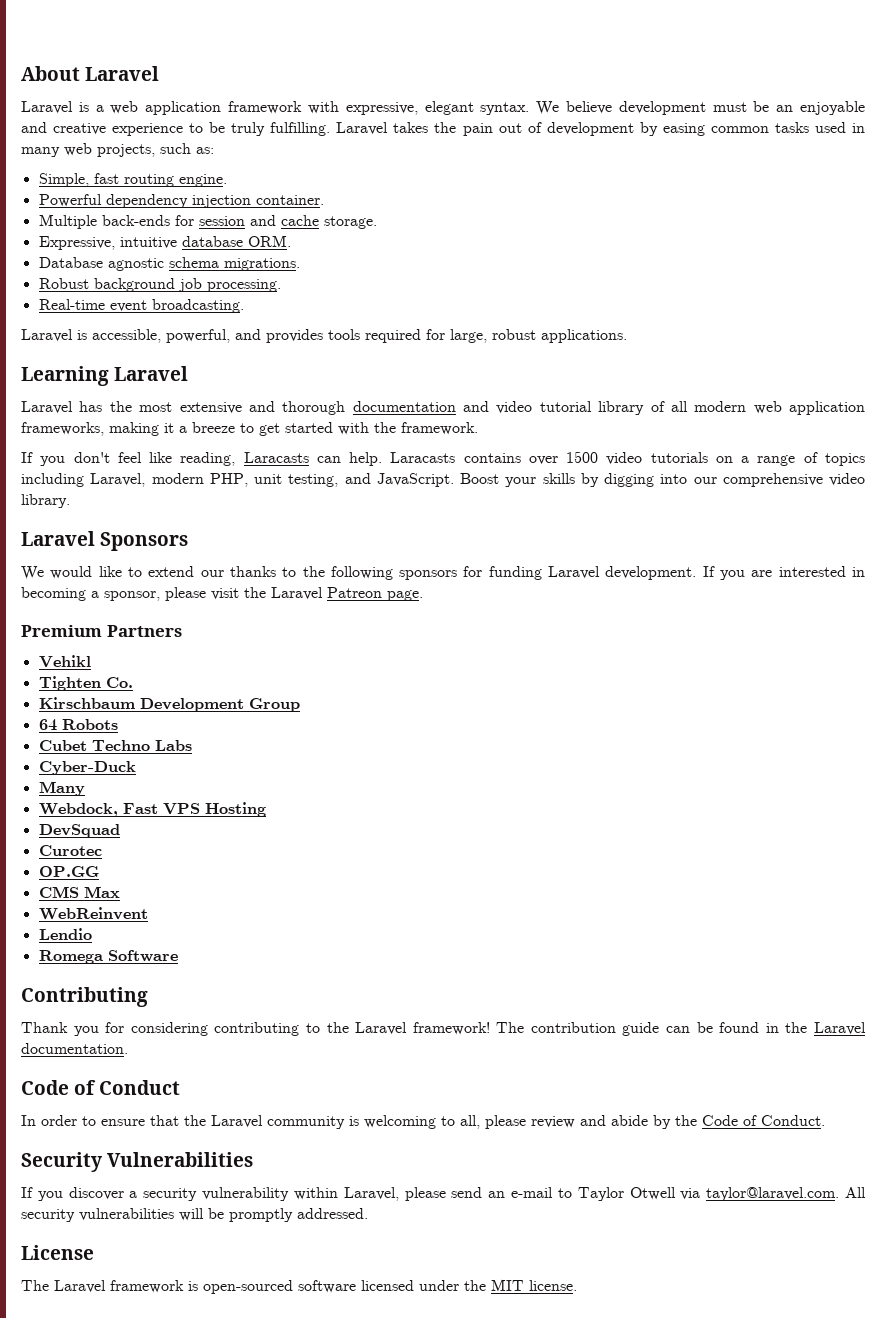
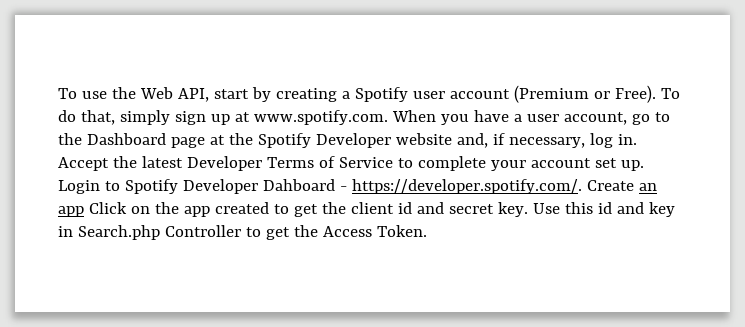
- About Laravel
- Laravel is a web application framework with expressive, elegant syntax. We believe development must be an enjoyable and creative experience to be truly fulfilling. Laravel takes the pain out of development by easing common tasks used in many web projects, such as:
- Simple, fast routing engine.
- Powerful dependency injection container.
- Multiple back-ends for session and cache storage.
- Expressive, intuitive database ORM.
- Database agnostic schema migrations.
- Robust background job processing.
- Real-time event broadcasting.
- Laravel is accessible, powerful, and provides tools required for large, robust applications.
- Learning Laravel
- Laravel has the most extensive and thorough documentation and video tutorial library of all modern web application frameworks, making it a breeze to get started with the framework.
- If you don't feel like reading, Laracasts can help. Laracasts contains over 1500 video tutorials on a range of topics including Laravel, modern PHP, unit testing, and JavaScript. Boost your skills by digging into our comprehensive video library.
- Laravel Sponsors
- We would like to extend our thanks to the following sponsors for funding Laravel development. If you are interested in becoming a sponsor, please visit the Laravel Patreon page.
- Premium Partners
- Vehikl
- Tighten Co.
- Kirschbaum Development Group
- 64 Robots
- Cubet Techno Labs
- Cyber-Duck
- Many
- Webdock, Fast VPS Hosting
- DevSquad
- Curotec
- OP.GG
- CMS Max
- WebReinvent
- Lendio
- Romega Software
- Contributing
- Thank you for considering contributing to the Laravel framework! The contribution guide can be found in the Laravel documentation.
- Code of Conduct
- In order to ensure that the Laravel community is welcoming to all, please review and abide by the Code of Conduct.
- Security Vulnerabilities
- If you discover a security vulnerability within Laravel, please send an e-mail to Taylor Otwell via taylor@laravel.com. All security vulnerabilities will be promptly addressed.
- License
- The Laravel framework is open-sourced software licensed under the MIT license.
+ To use the Web API, start by creating a Spotify user account (Premium or Free). To do that, simply sign up at www.spotify.com. When you have a user account, go to the Dashboard page at the Spotify Developer website and, if necessary, log in. Accept the latest Developer Terms of Service to complete your account set up. Login to Spotify Developer Dahboard - https://developer.spotify.com/. Create an app Click on the app created to get the client id and secret key. Use this id and key in Search.php Controller to get the Access Token.

